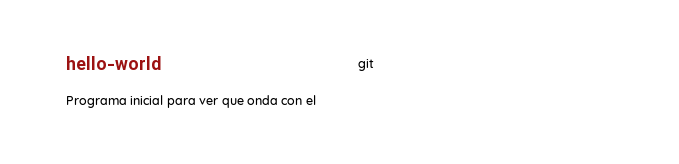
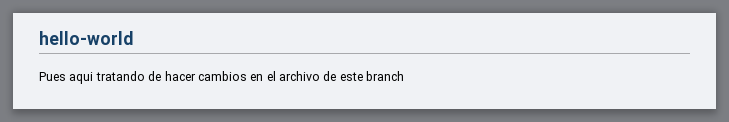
- Programa inicial para ver que onda con el git
+ Pues aqui tratando de hacer cambios en el archivo de este branch

